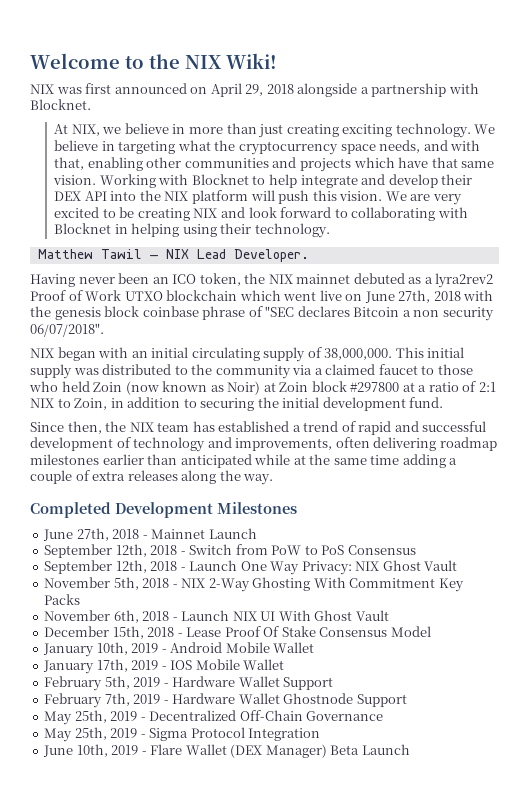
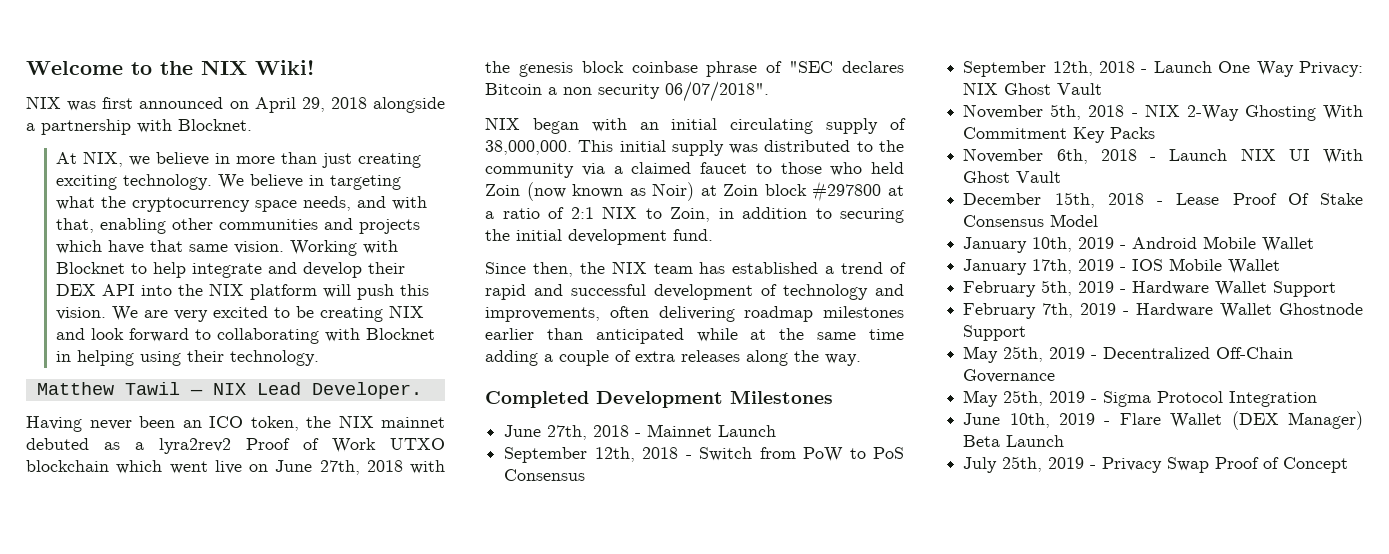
+ July 25th, 2019 - Privacy Swap Proof of Concept

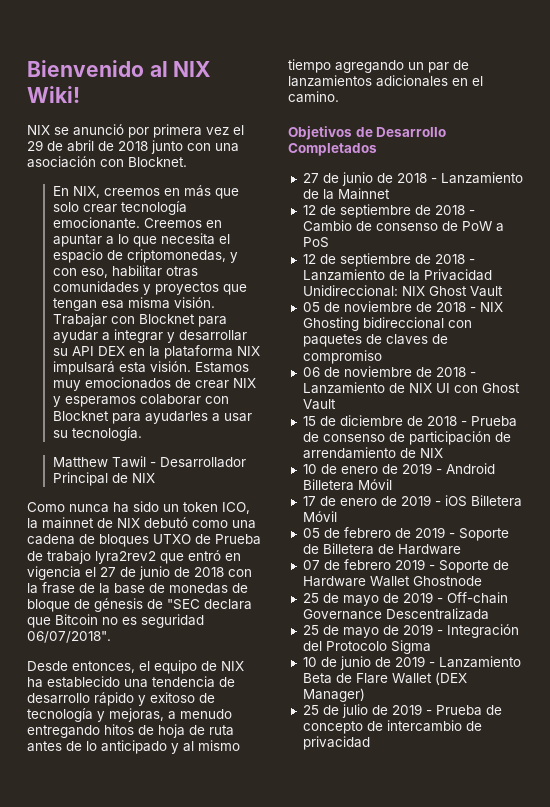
- Welcome to the NIX Wiki!
+ Bienvenido al NIX Wiki!
- NIX was first announced on April 29, 2018 alongside a partnership with Blocknet.
- At NIX, we believe in more than just creating exciting technology. We believe in targeting what the cryptocurrency space needs, and with that, enabling other communities and projects which have that same vision. Working with Blocknet to help integrate and develop their DEX API into the NIX platform will push this vision. We are very excited to be creating NIX and look forward to collaborating with Blocknet in helping using their technology.
- Matthew Tawil — NIX Lead Developer.
- Having never been an ICO token, the NIX mainnet debuted as a lyra2rev2 Proof of Work UTXO blockchain which went live on June 27th, 2018 with the genesis block coinbase phrase of "SEC declares Bitcoin a non security 06/07/2018".
- NIX began with an initial circulating supply of 38,000,000. This initial supply was distributed to the community via a claimed faucet to those who held Zoin (now known as Noir) at Zoin block #297800 at a ratio of 2:1 NIX to Zoin, in addition to securing the initial development fund.
- Since then, the NIX team has established a trend of rapid and successful development of technology and improvements, often delivering roadmap milestones earlier than anticipated while at the same time adding a couple of extra releases along the way.
- Completed Development Milestones
- June 27th, 2018 - Mainnet Launch
- September 12th, 2018 - Switch from PoW to PoS Consensus
- September 12th, 2018 - Launch One Way Privacy: NIX Ghost Vault
- November 5th, 2018 - NIX 2-Way Ghosting With Commitment Key Packs
- November 6th, 2018 - Launch NIX UI With Ghost Vault
- December 15th, 2018 - Lease Proof Of Stake Consensus Model
- January 10th, 2019 - Android Mobile Wallet
- January 17th, 2019 - IOS Mobile Wallet
- February 5th, 2019 - Hardware Wallet Support
- February 7th, 2019 - Hardware Wallet Ghostnode Support
- May 25th, 2019 - Decentralized Off-Chain Governance
- May 25th, 2019 - Sigma Protocol Integration
- June 10th, 2019 - Flare Wallet (DEX Manager) Beta Launch
- July 25th, 2019 - Privacy Swap Proof of Concept
+ NIX se anunció por primera vez el 29 de abril de 2018 junto con una asociación con Blocknet.
+ En NIX, creemos en más que solo crear tecnología emocionante. Creemos en apuntar a lo que necesita el espacio de criptomonedas, y con eso, habilitar otras comunidades y proyectos que tengan esa misma visión. Trabajar con Blocknet para ayudar a integrar y desarrollar su API DEX en la plataforma NIX impulsará esta visión. Estamos muy emocionados de crear NIX y esperamos colaborar con Blocknet para ayudarles a usar su tecnología.
+ Matthew Tawil - Desarrollador Principal de NIX
+ Como nunca ha sido un token ICO, la mainnet de NIX debutó como una cadena de bloques UTXO de Prueba de trabajo lyra2rev2 que entró en vigencia el 27 de junio de 2018 con la frase de la base de monedas de bloque de génesis de "SEC declara que Bitcoin no es seguridad 06/07/2018".
+ Desde entonces, el equipo de NIX ha establecido una tendencia de desarrollo rápido y exitoso de tecnología y mejoras, a menudo entregando hitos de hoja de ruta antes de lo anticipado y al mismo tiempo agregando un par de lanzamientos adicionales en el camino.
+ Objetivos de Desarrollo Completados
+ 27 de junio de 2018 - Lanzamiento de la Mainnet
+ 12 de septiembre de 2018 - Cambio de consenso de PoW a PoS
+ 12 de septiembre de 2018 - Lanzamiento de la Privacidad Unidireccional: NIX Ghost Vault
+ 05 de noviembre de 2018 - NIX Ghosting bidireccional con paquetes de claves de compromiso
+ 06 de noviembre de 2018 - Lanzamiento de NIX UI con Ghost Vault
+ 15 de diciembre de 2018 - Prueba de consenso de participación de arrendamiento de NIX
+ 10 de enero de 2019 - Android Billetera Móvil
+ 17 de enero de 2019 - iOS Billetera Móvil
+ 05 de febrero de 2019 - Soporte de Billetera de Hardware
+ 07 de febrero 2019 - Soporte de Hardware Wallet Ghostnode
+ 25 de mayo de 2019 - Off-chain Governance Descentralizada
+ 25 de mayo de 2019 - Integración del Protocolo Sigma
+ 10 de junio de 2019 - Lanzamiento Beta de Flare Wallet (DEX Manager)
+ 25 de julio de 2019 - Prueba de concepto de intercambio de privacidad

